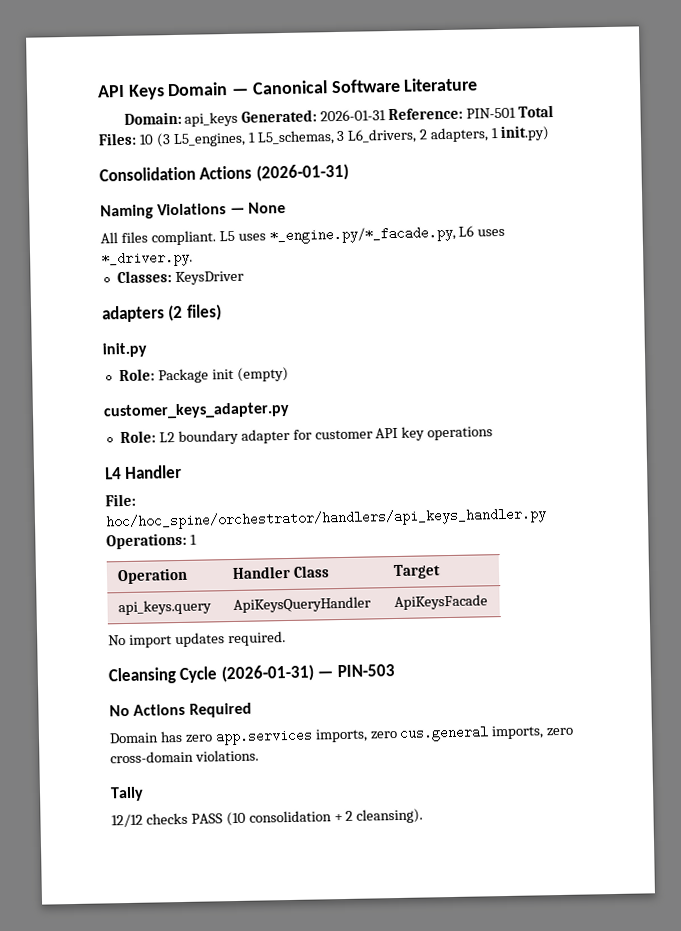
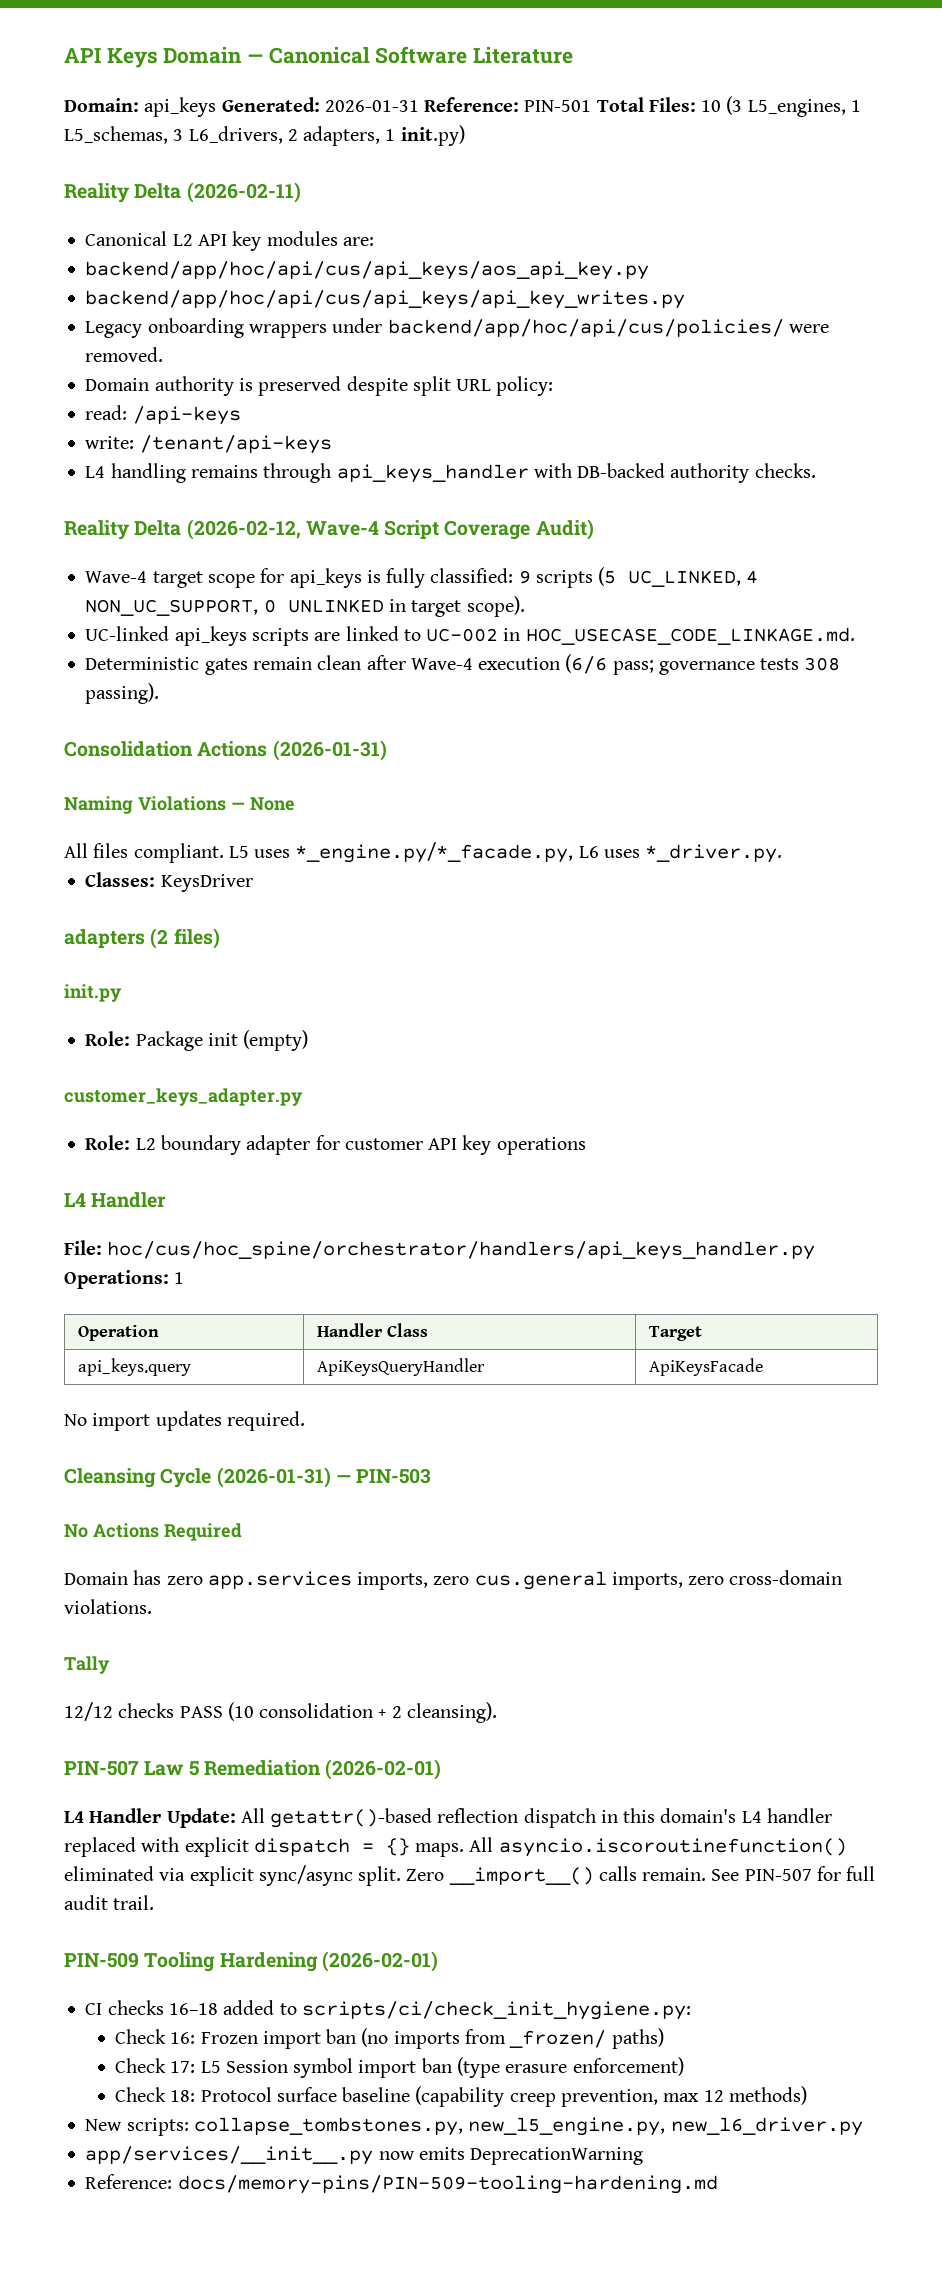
+ Reality Delta (2026-02-11)
+ Canonical L2 API key modules are:
+ backend/app/hoc/api/cus/api_keys/aos_api_key.py
+ backend/app/hoc/api/cus/api_keys/api_key_writes.py
+ Legacy onboarding wrappers under backend/app/hoc/api/cus/policies/ were removed.
+ Domain authority is preserved despite split URL policy:
+ read: /api-keys
+ write: /tenant/api-keys
+ L4 handling remains through api_keys_handler with DB-backed authority checks.
+ Reality Delta (2026-02-12, Wave-4 Script Coverage Audit)
+ Wave-4 target scope for api_keys is fully classified: 9 scripts (5 UC_LINKED, 4 NON_UC_SUPPORT, 0 UNLINKED in target scope).
+ UC-linked api_keys scripts are linked to UC-002 in HOC_USECASE_CODE_LINKAGE.md.
+ Deterministic gates remain clean after Wave-4 execution (6/6 pass; governance tests 308 passing).
- File: hoc/hoc_spine/orchestrator/handlers/api_keys_handler.py Operations: 1
+ File: hoc/cus/hoc_spine/orchestrator/handlers/api_keys_handler.py Operations: 1
+ PIN-507 Law 5 Remediation (2026-02-01)
+ L4 Handler Update: All getattr()-based reflection dispatch in this domain's L4 handler replaced with explicit dispatch = {} maps. All asyncio.iscoroutinefunction() eliminated via explicit sync/async split. Zero __import__() calls remain. See PIN-507 for full audit trail.
+ PIN-509 Tooling Hardening (2026-02-01)
+ CI checks 16–18 added to scripts/ci/check_init_hygiene.py:
+ Check 16: Frozen import ban (no imports from _frozen/ paths)
+ Check 17: L5 Session symbol import ban (type erasure enforcement)
+ Check 18: Protocol surface baseline (capability creep prevention, max 12 methods)
+ New scripts: collapse_tombstones.py, new_l5_engine.py, new_l6_driver.py
+ app/services/__init__.py now emits DeprecationWarning
+ Reference: docs/memory-pins/PIN-509-tooling-hardening.md

